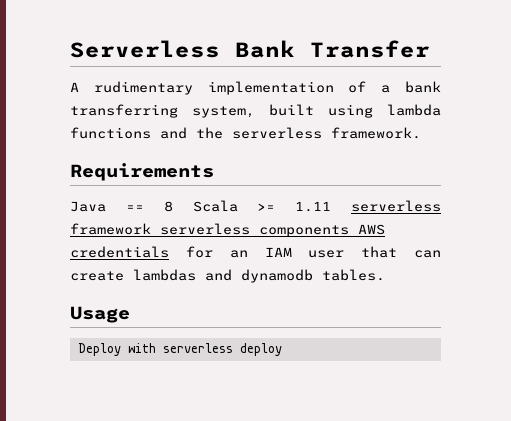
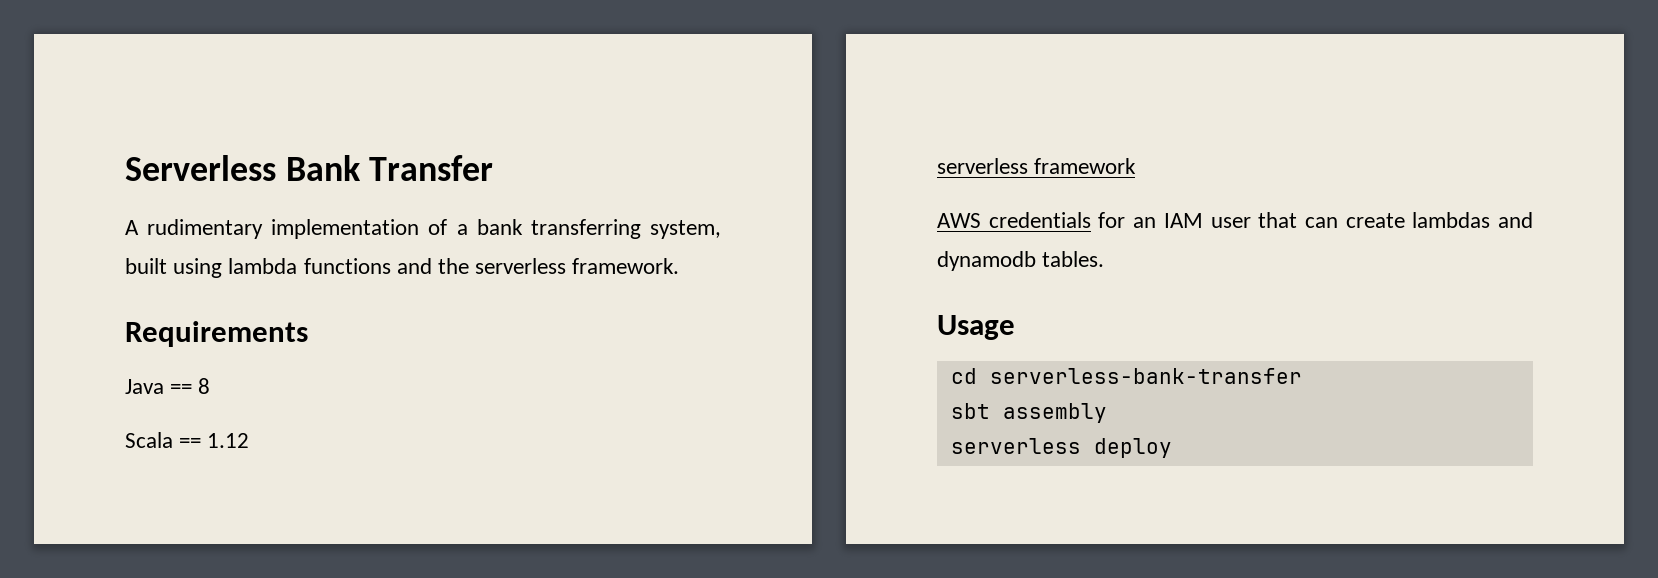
- Java == 8 Scala >= 1.11 serverless framework serverless components AWS credentials for an IAM user that can create lambdas and dynamodb tables.
+ Java == 8
+ Scala == 1.12
+ serverless framework
+ AWS credentials for an IAM user that can create lambdas and dynamodb tables.
- Deploy with serverless deploy
+ cd serverless-bank-transfer
+ sbt assembly
+ serverless deploy

